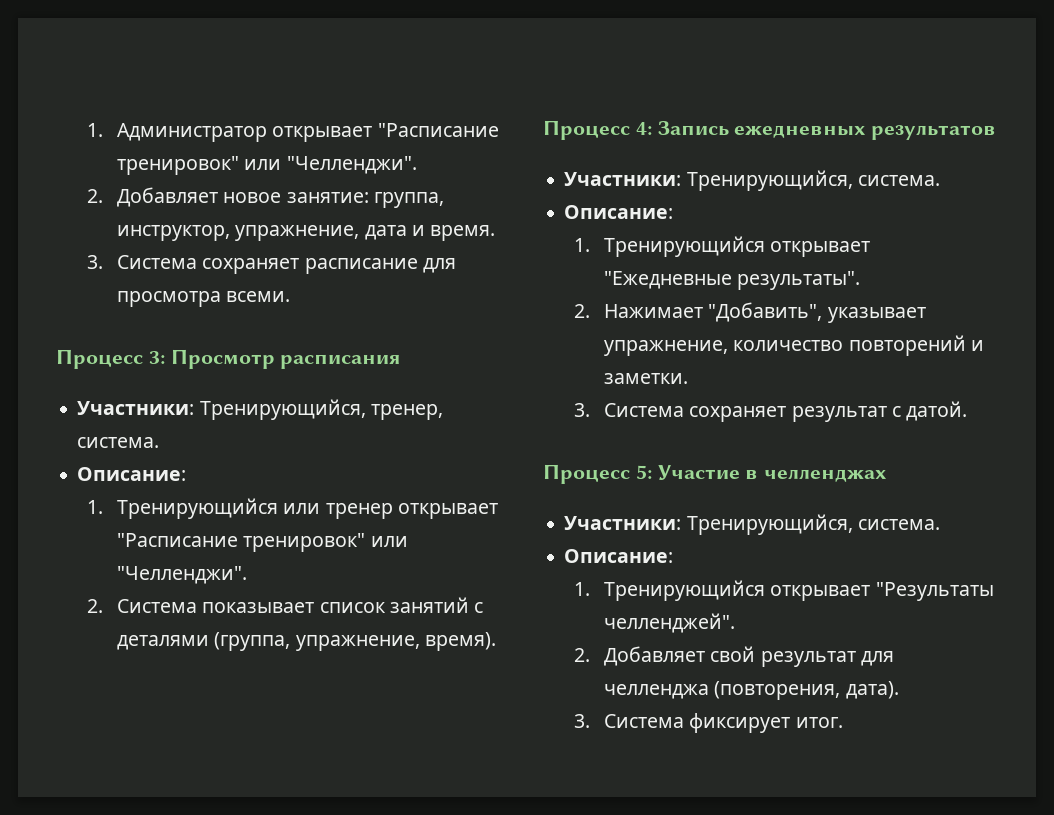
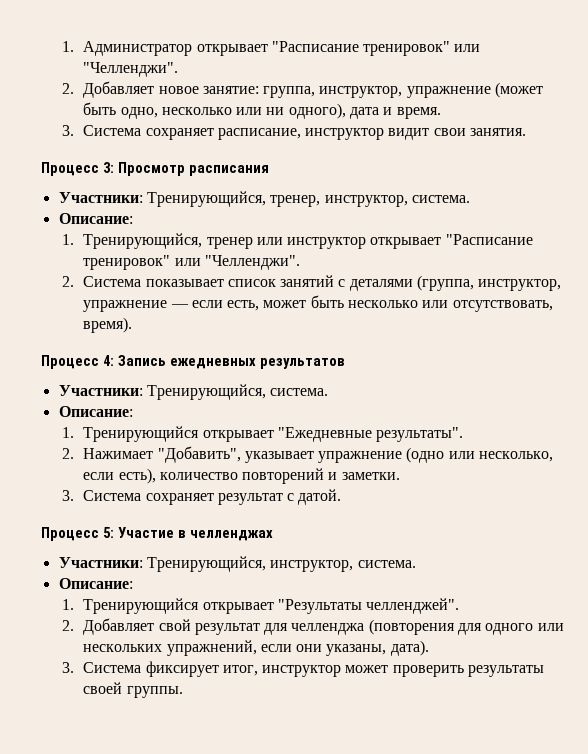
- 2. Добавляет новое занятие: группа, инструктор, упражнение, дата и время.
+ 2. Добавляет новое занятие: группа, инструктор, упражнение (может быть одно, несколько или ни одного), дата и время.
- 3. Система сохраняет расписание для просмотра всеми.
+ 3. Система сохраняет расписание, инструктор видит свои занятия.
- Участники: Тренирующийся, тренер, система.
+ Участники: Тренирующийся, тренер, инструктор, система.
  Описание:
- 1. Тренирующийся или тренер открывает "Расписание тренировок" или "Челленджи".
+ 1. Тренирующийся, тренер или инструктор открывает "Расписание тренировок" или "Челленджи".
- 2. Система показывает список занятий с деталями (группа, упражнение, время).
+ 2. Система показывает список занятий с деталями (группа, инструктор, упражнение — если есть, может быть несколько или отсутствовать, время).
- 2. Нажимает "Добавить", указывает упражнение, количество повторений и заметки.
+ 2. Нажимает "Добавить", указывает упражнение (одно или несколько, если есть), количество повторений и заметки.
  Процесс 5: Участие в челленджах
- Участники: Тренирующийся, система.
+ Участники: Тренирующийся, инструктор, система.
- 2. Добавляет свой результат для челленджа (повторения, дата).
- 3. Система фиксирует итог.
+ 2. Добавляет свой результат для челленджа (повторения для одного или нескольких упражнений, если они указаны, дата).
+ 3. Система фиксирует итог, инструктор может проверить результаты своей группы.

